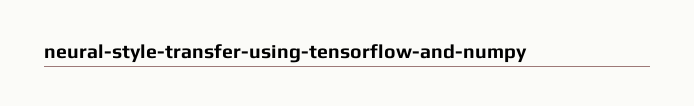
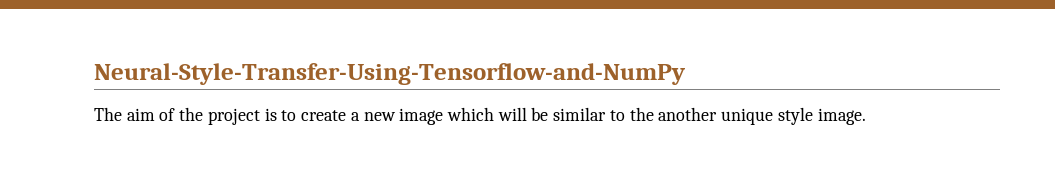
- neural-style-transfer-using-tensorflow-and-numpy
+ Neural-Style-Transfer-Using-Tensorflow-and-NumPy
+ The aim of the project is to create a new image which will be similar to the another unique style image.

